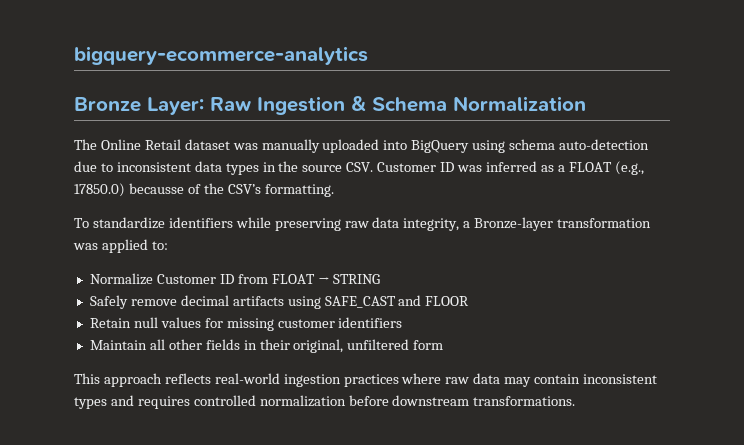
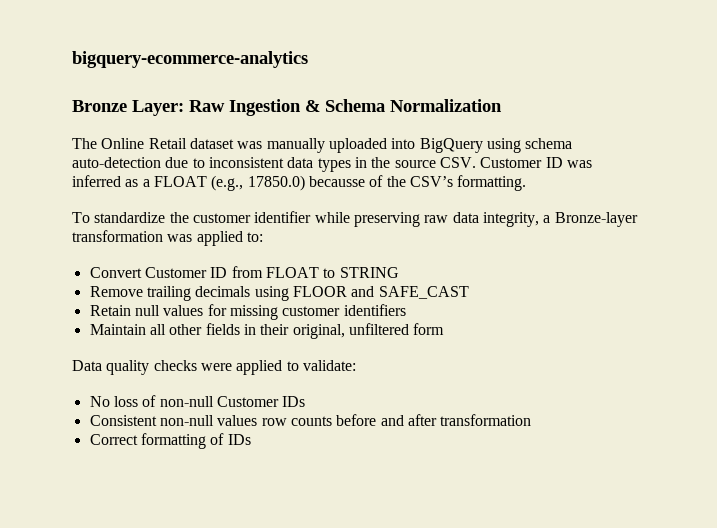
- To standardize identifiers while preserving raw data integrity, a Bronze-layer transformation was applied to:
+ To standardize the customer identifier while preserving raw data integrity, a Bronze-layer transformation was applied to:
- Normalize Customer ID from FLOAT → STRING
+ Convert Customer ID from FLOAT to STRING
- Safely remove decimal artifacts using SAFE_CAST and FLOOR
+ Remove trailing decimals using FLOOR and SAFE_CAST
- This approach reflects real-world ingestion practices where raw data may contain inconsistent types and requires controlled normalization before downstream transformations.
+ Data quality checks were applied to validate:
+ No loss of non-null Customer IDs
+ Consistent non-null values row counts before and after transformation
+ Correct formatting of IDs

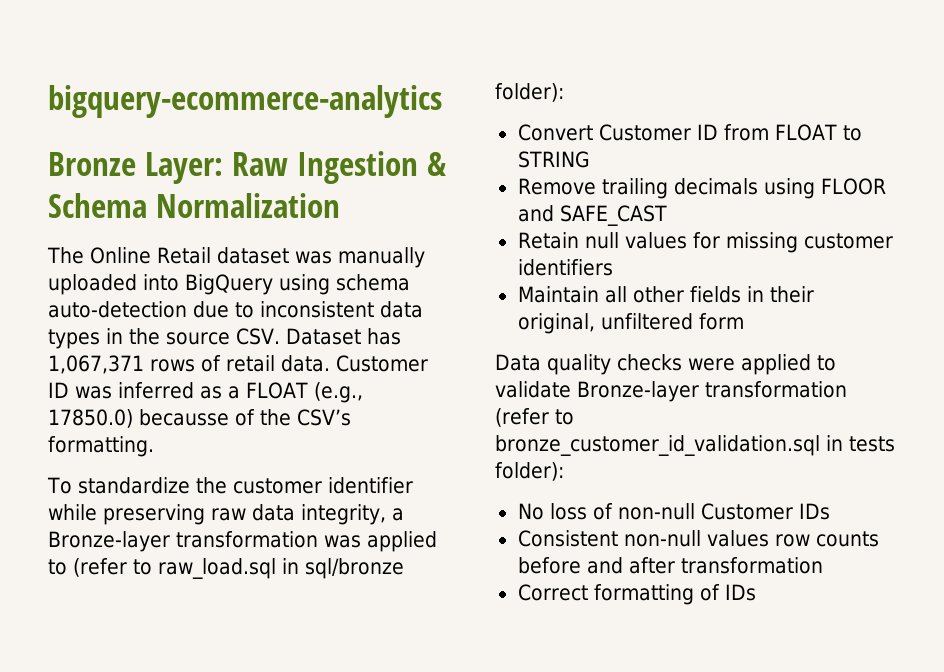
- The Online Retail dataset was manually uploaded into BigQuery using schema auto-detection due to inconsistent data types in the source CSV. Customer ID was inferred as a FLOAT (e.g., 17850.0) becausse of the CSV’s formatting.
+ The Online Retail dataset was manually uploaded into BigQuery using schema auto-detection due to inconsistent data types in the source CSV. Dataset has 1,067,371 rows of retail data. Customer ID was inferred as a FLOAT (e.g., 17850.0) becausse of the CSV’s formatting.
- To standardize the customer identifier while preserving raw data integrity, a Bronze-layer transformation was applied to:
+ To standardize the customer identifier while preserving raw data integrity, a Bronze-layer transformation was applied to (refer to raw_load.sql in sql/bronze folder):
- Data quality checks were applied to validate:
+ Data quality checks were applied to validate Bronze-layer transformation (refer to bronze_customer_id_validation.sql in tests folder):

